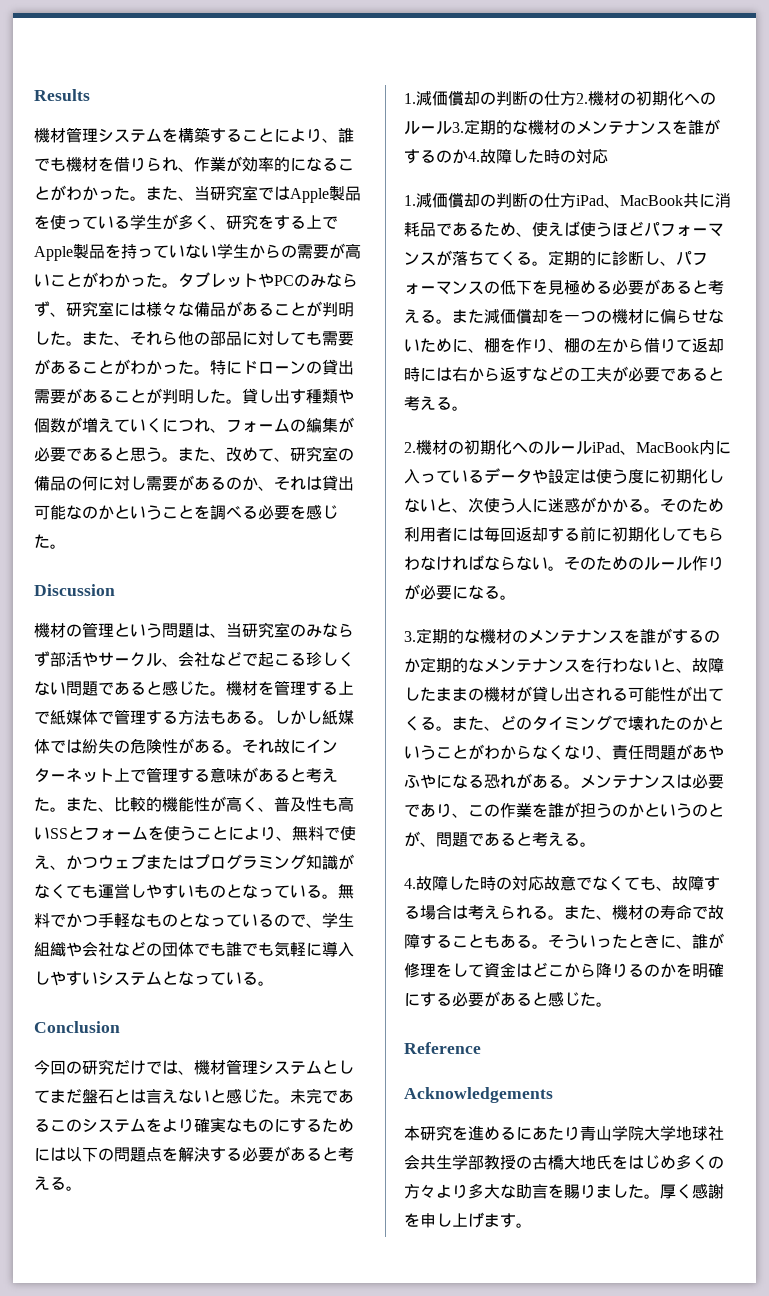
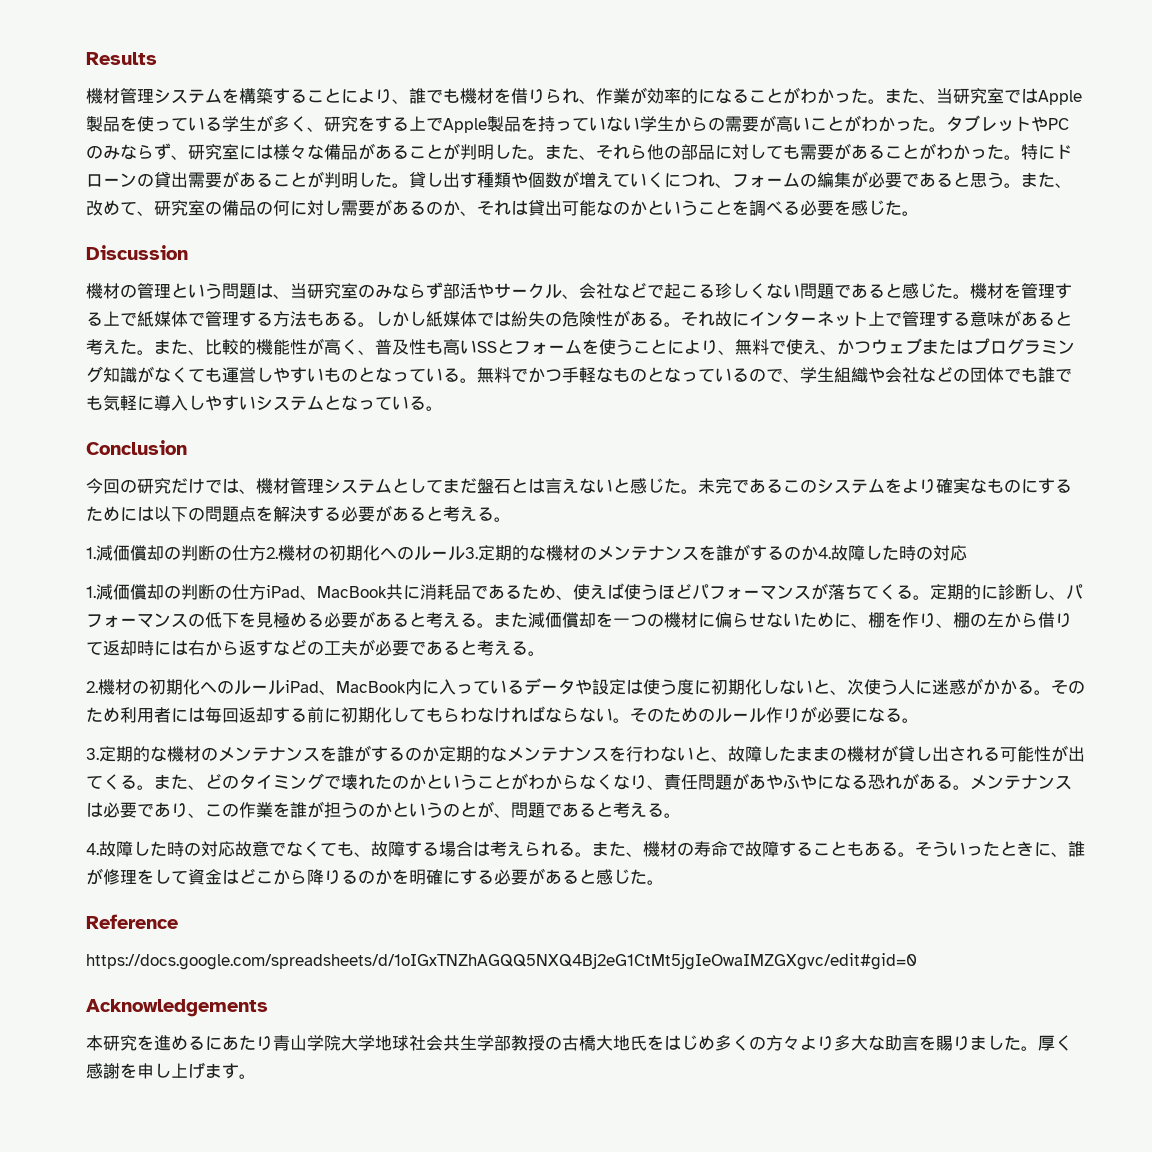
+ https://docs.google.com/spreadsheets/d/1oIGxTNZhAGQQ5NXQ4Bj2eG1CtMt5jgIeOwaIMZGXgvc/edit#gid=0

